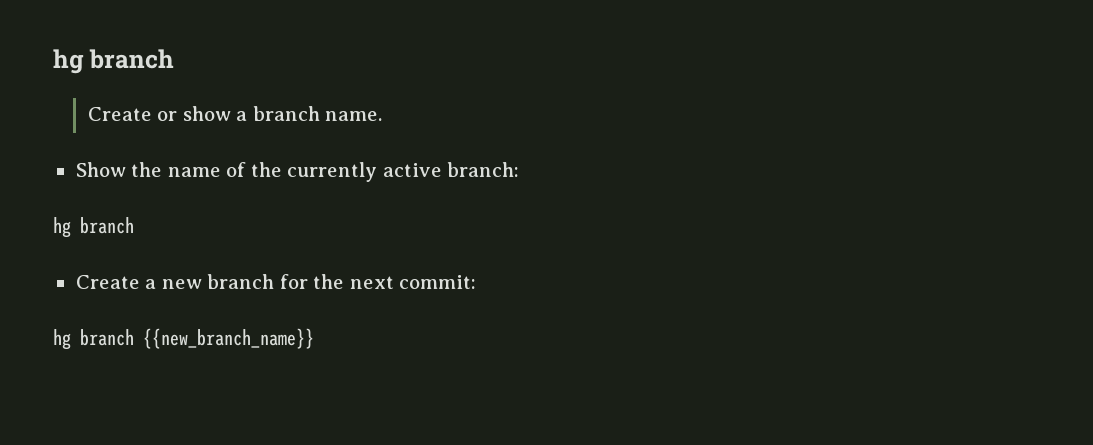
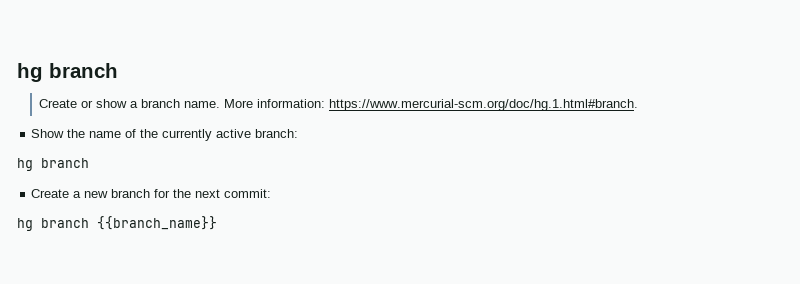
+ More information: https://www.mercurial-scm.org/doc/hg.1.html#branch.
- hg branch {{new_branch_name}}
+ hg branch {{branch_name}}

